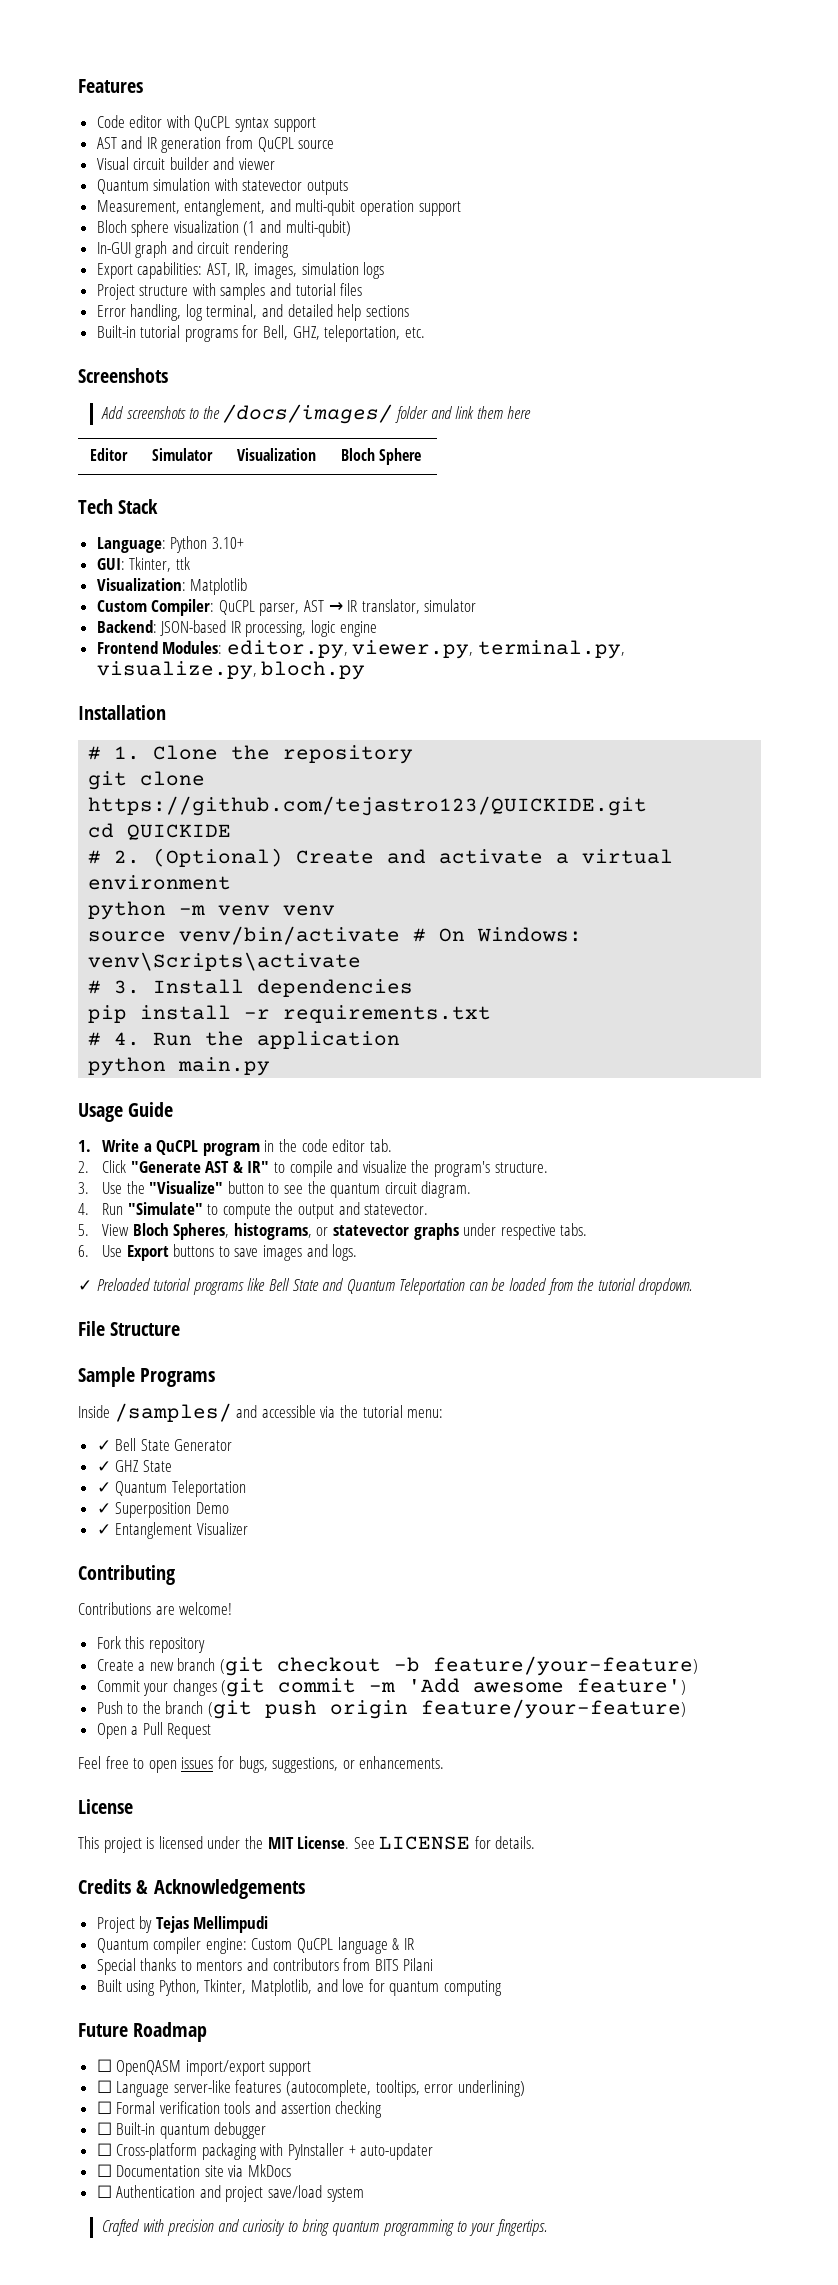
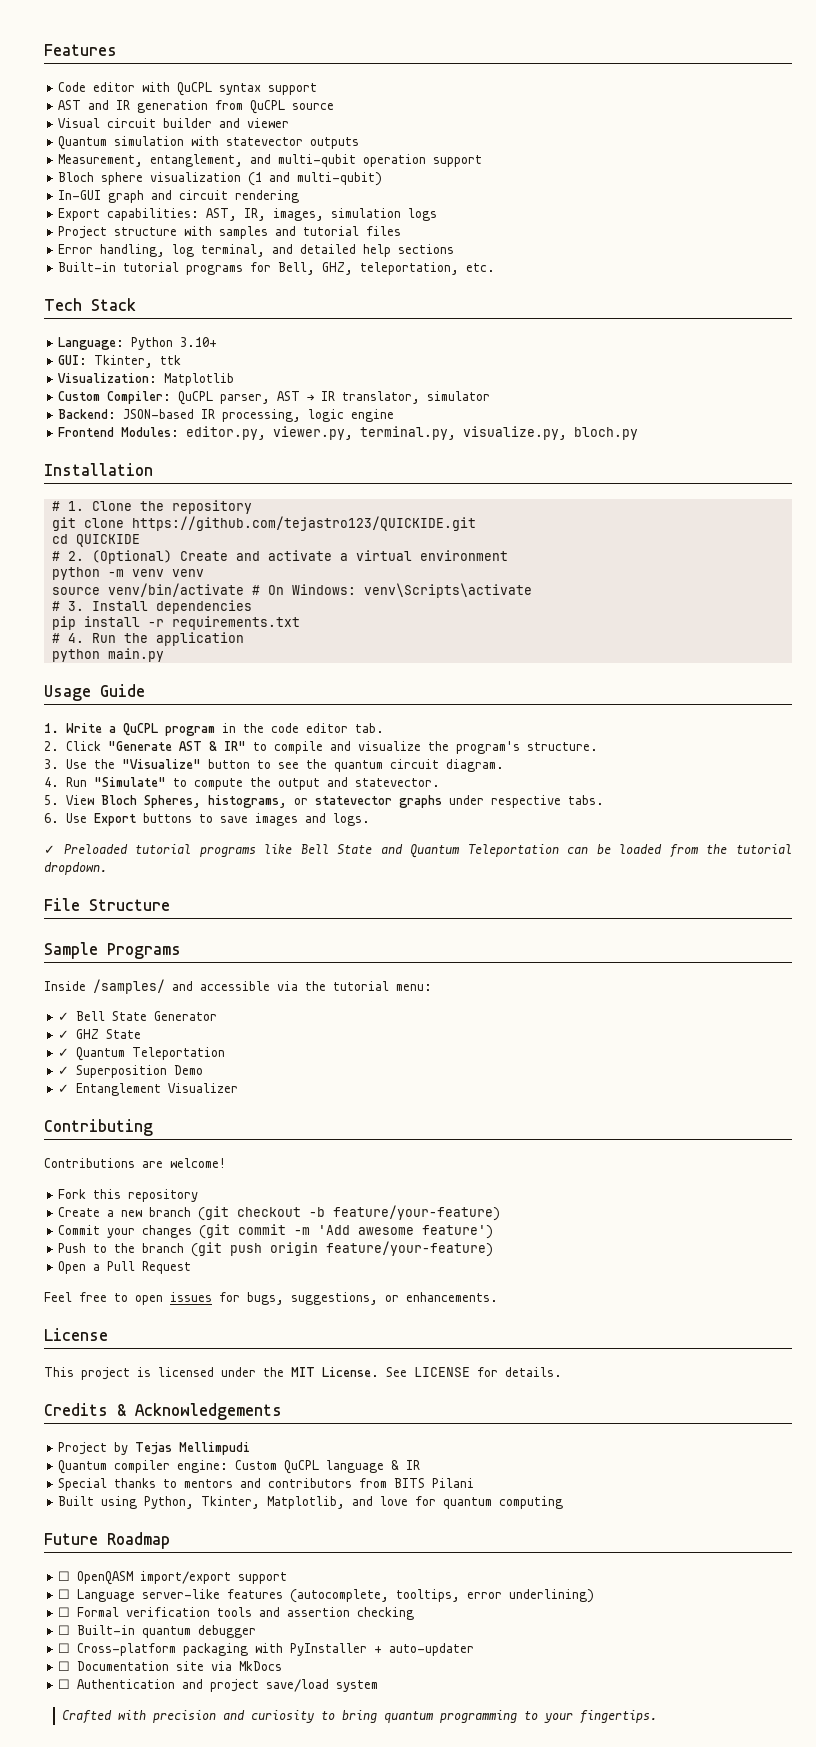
- Screenshots
- Add screenshots to the /docs/images/ folder and link them here
- Editor | Simulator | Visualization | Bloch Sphere

